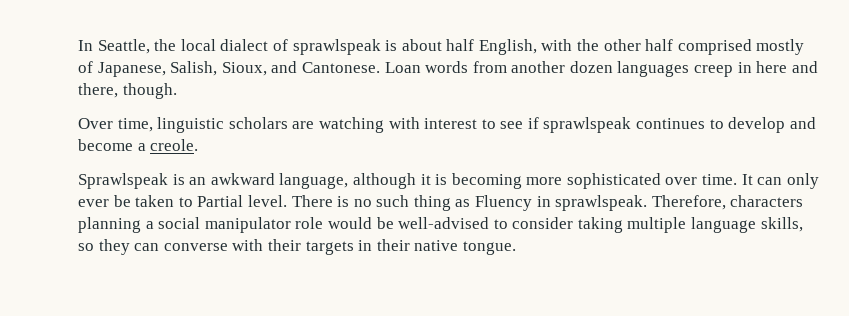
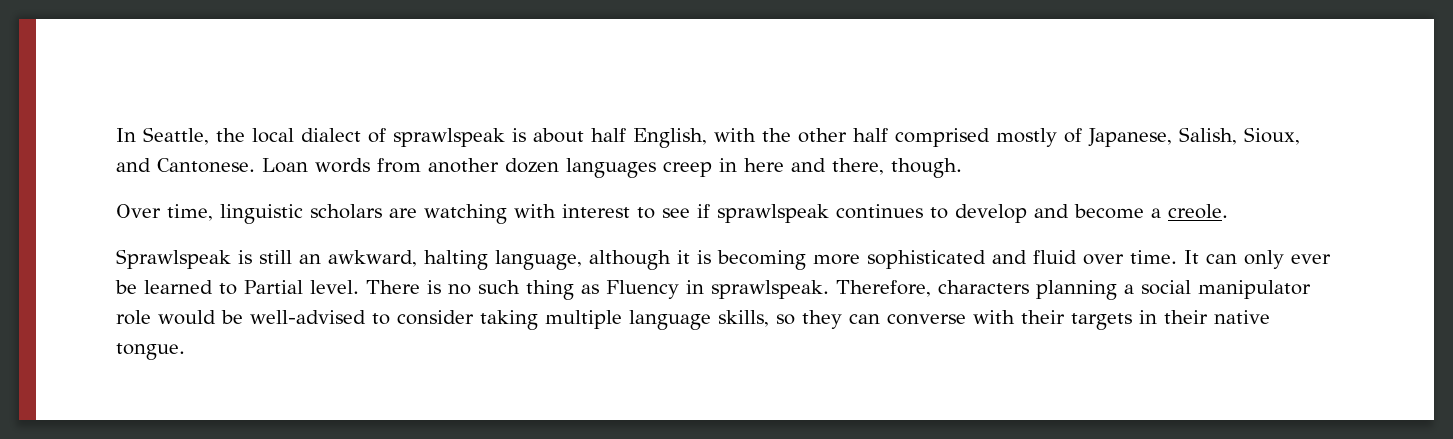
- Sprawlspeak is an awkward language, although it is becoming more sophisticated over time.
+ Sprawlspeak is still an awkward, halting language, although it is becoming more sophisticated and fluid over time.
- It can only ever be taken to Partial level.
+ It can only ever be learned to Partial level.

